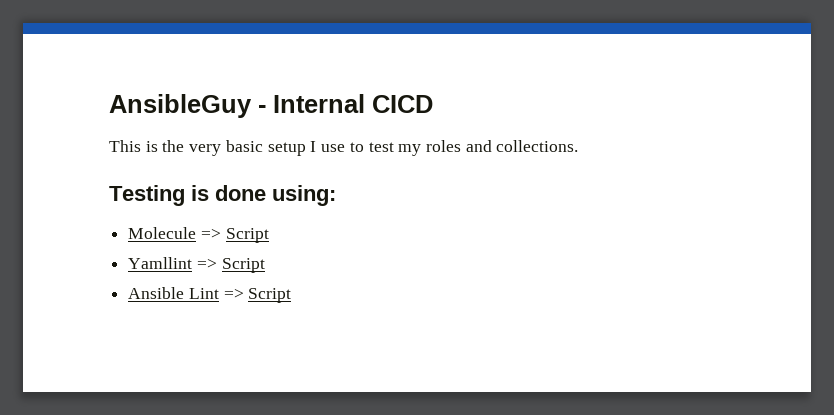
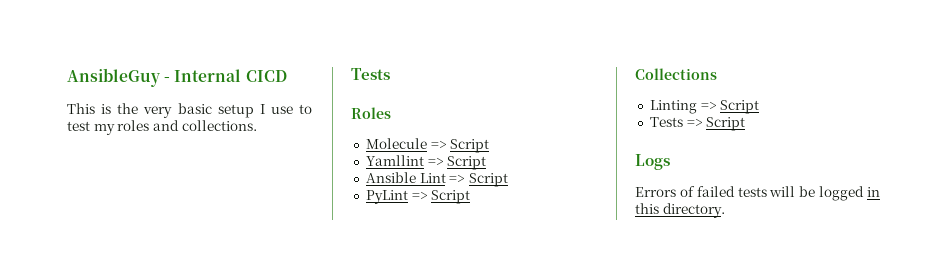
  This is the very basic setup I use to test my roles and collections.
- Testing is done using:
+ Tests
+ Roles
+ PyLint => Script
+ Collections
+ Linting => Script
+ Tests => Script
+ Logs
+ Errors of failed tests will be logged in this directory.

